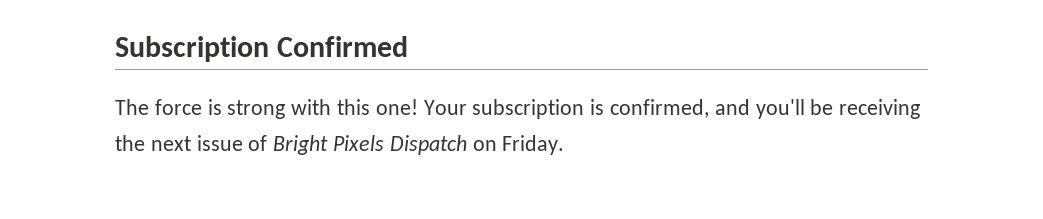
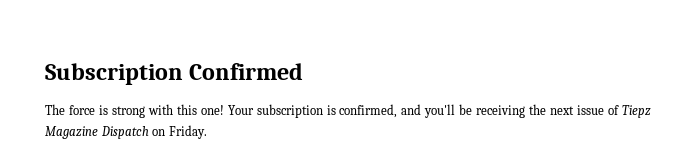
- Your subscription is confirmed, and you'll be receiving the next issue of Bright Pixels Dispatch on Friday.
+ Your subscription is confirmed, and you'll be receiving the next issue of Tiepz Magazine Dispatch on Friday.

